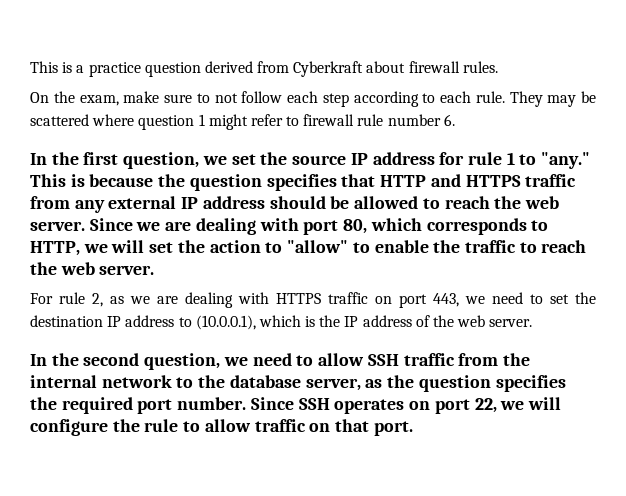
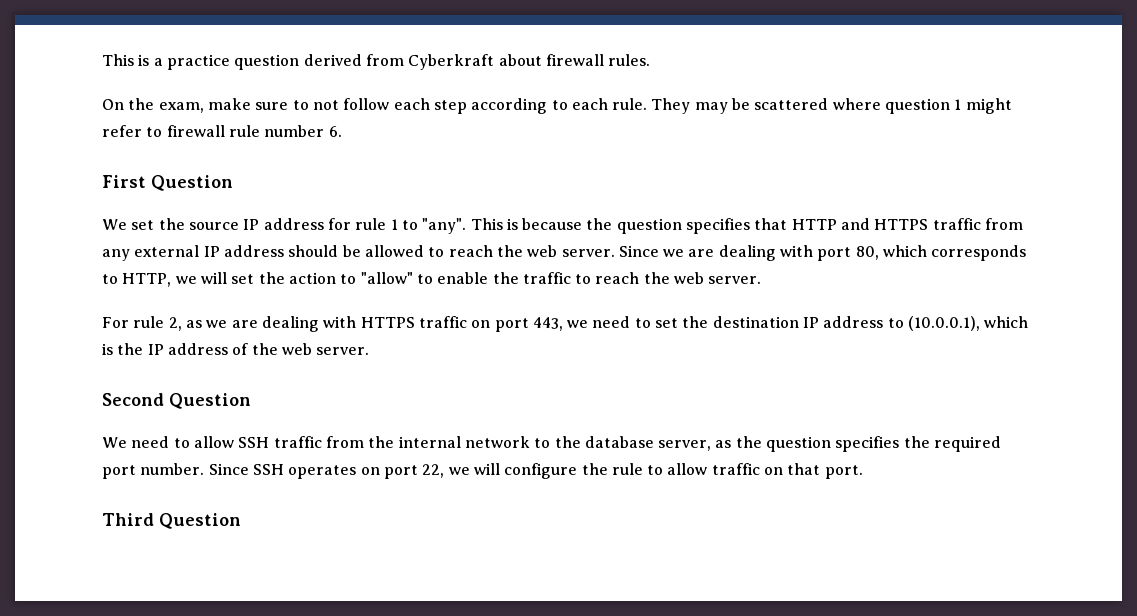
- In the first question, we set the source IP address for rule 1 to "any."
+ First Question
+ We set the source IP address for rule 1 to "any".
- In the second question, we need to allow SSH traffic from the internal network to the database server, as the question specifies the required port number.
+ Second Question
+ We need to allow SSH traffic from the internal network to the database server, as the question specifies the required port number.
+ Third Question

